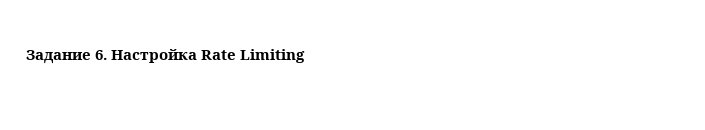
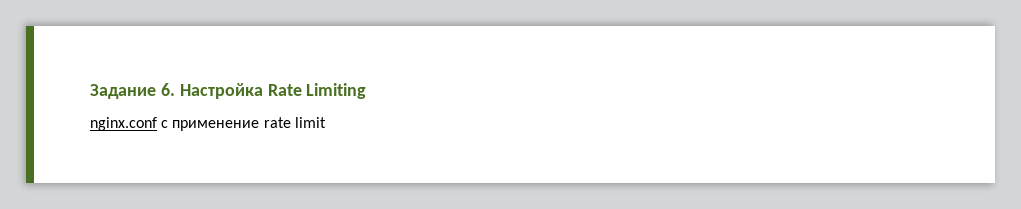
+ nginx.conf с применение rate limit

